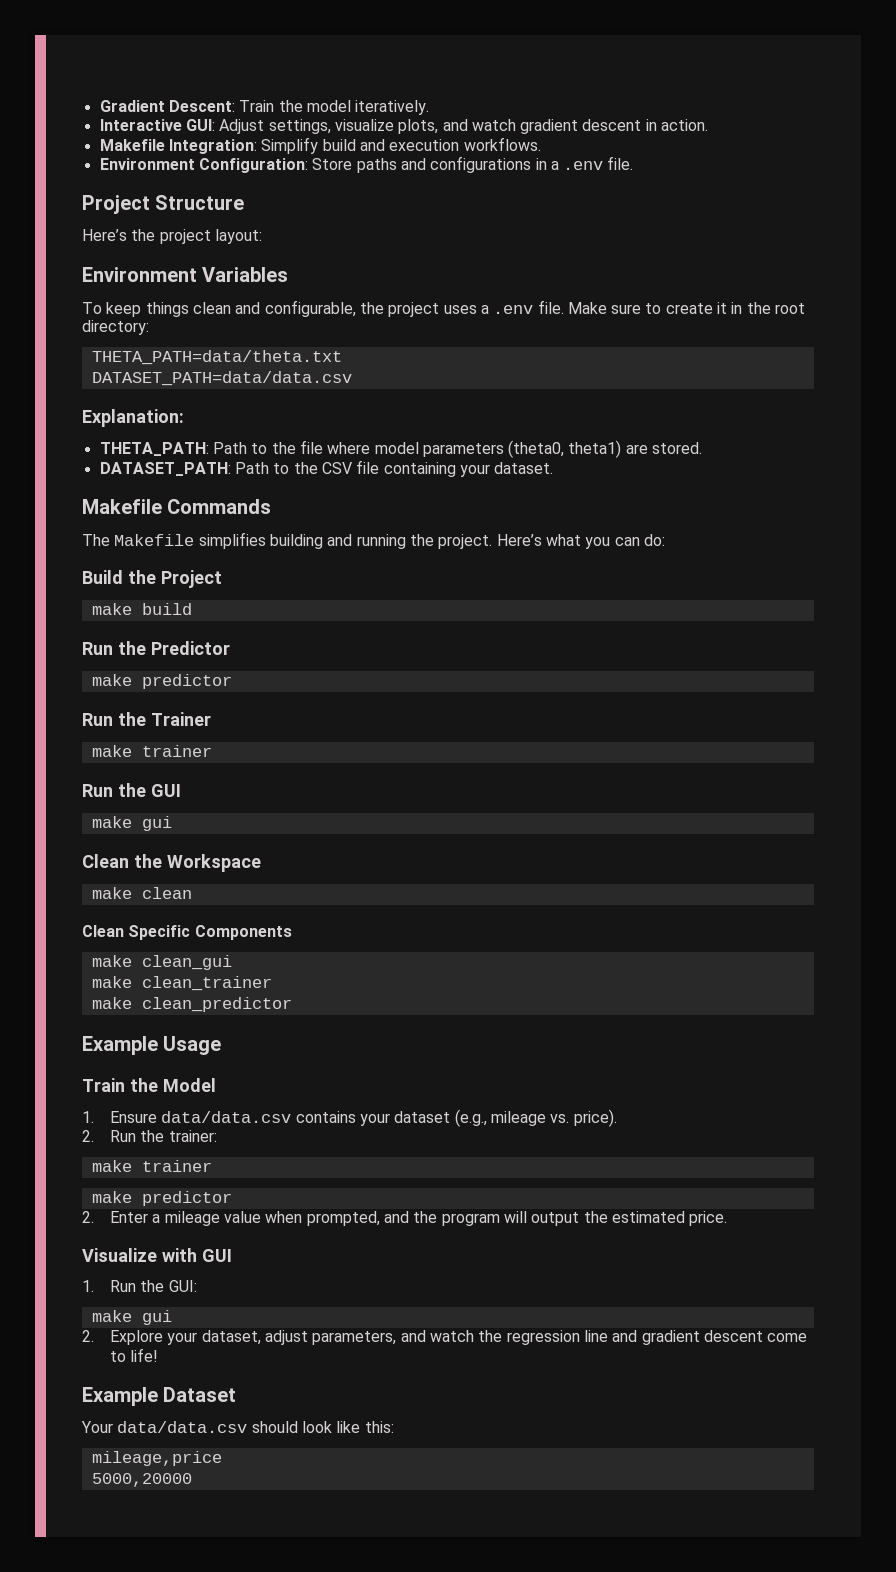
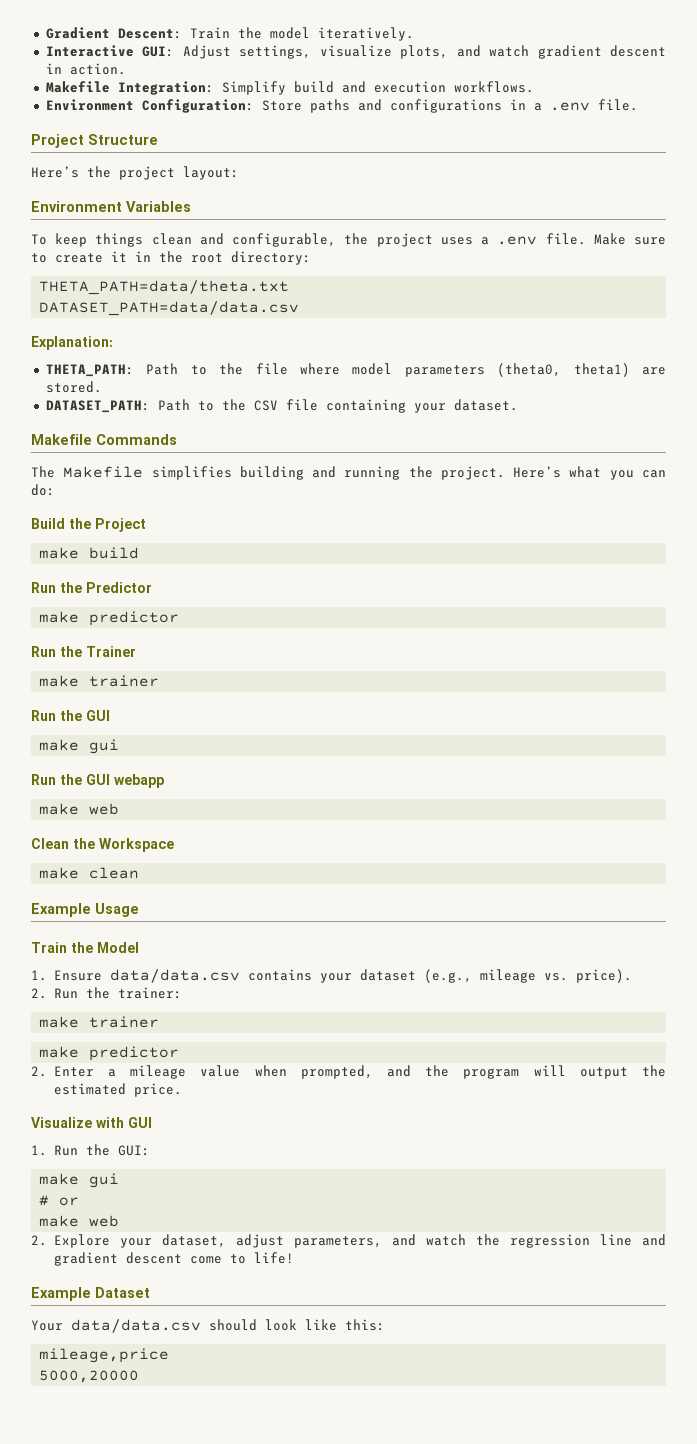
+ Run the GUI webapp
+ make web
- Clean Specific Components
- make clean_gui
- make clean_trainer
- make clean_predictor
+ # or
+ make web

